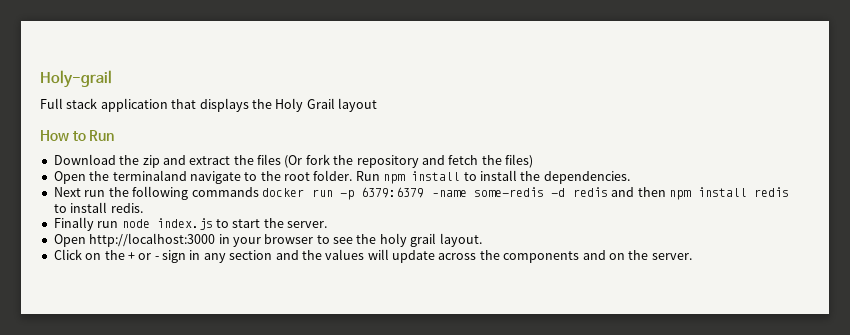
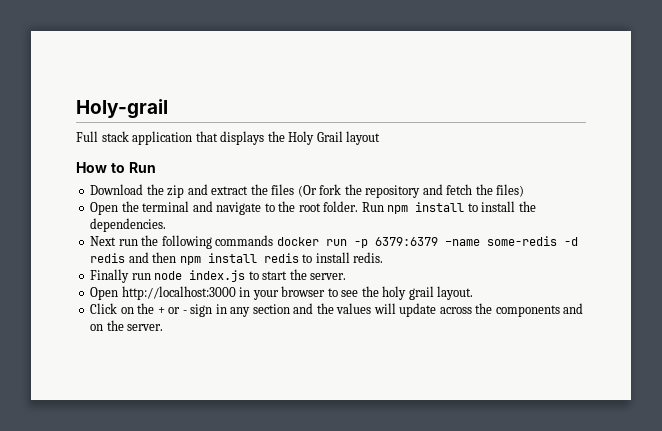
- Open the terminaland navigate to the root folder.
+ Open the terminal and navigate to the root folder.

